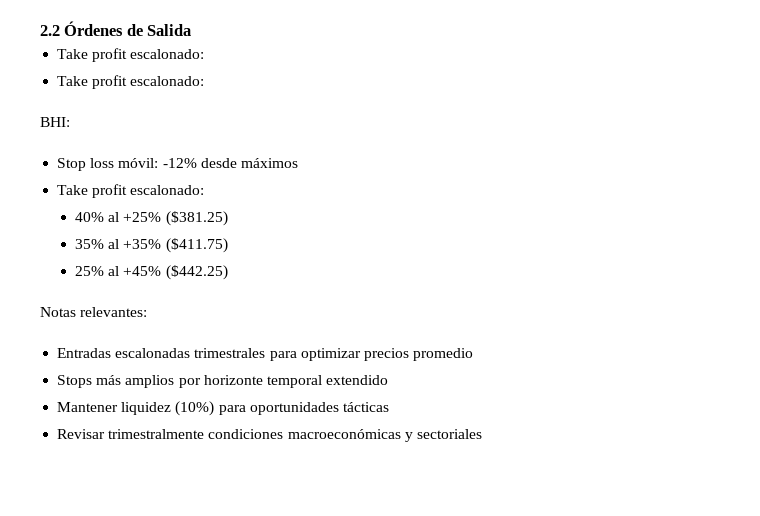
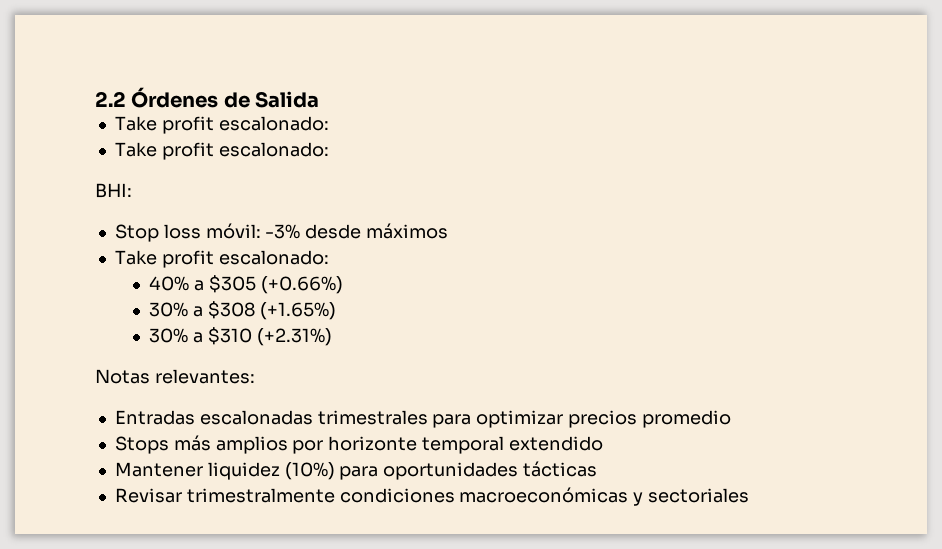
- Stop loss móvil: -12% desde máximos
+ Stop loss móvil: -3% desde máximos
- 40% al +25% ($381.25)
- 35% al +35% ($411.75)
- 25% al +45% ($442.25)
+ 40% a $305 (+0.66%)
+ 30% a $308 (+1.65%)
+ 30% a $310 (+2.31%)

